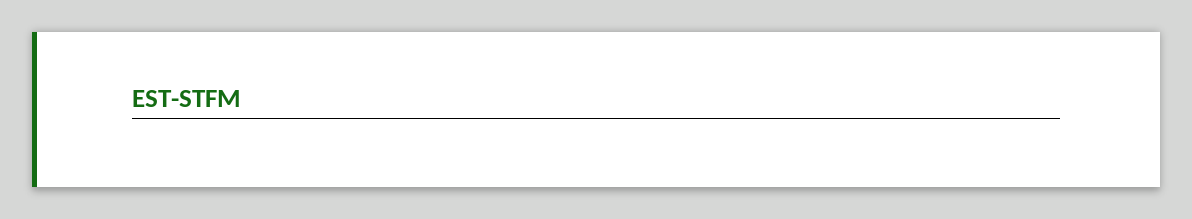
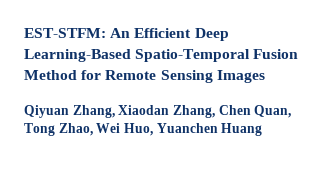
- EST-STFM
+ EST-STFM: An Efficient Deep Learning-Based Spatio-Temporal Fusion Method for Remote Sensing Images
+ Qiyuan Zhang, Xiaodan Zhang, Chen Quan, Tong Zhao, Wei Huo, Yuanchen Huang

